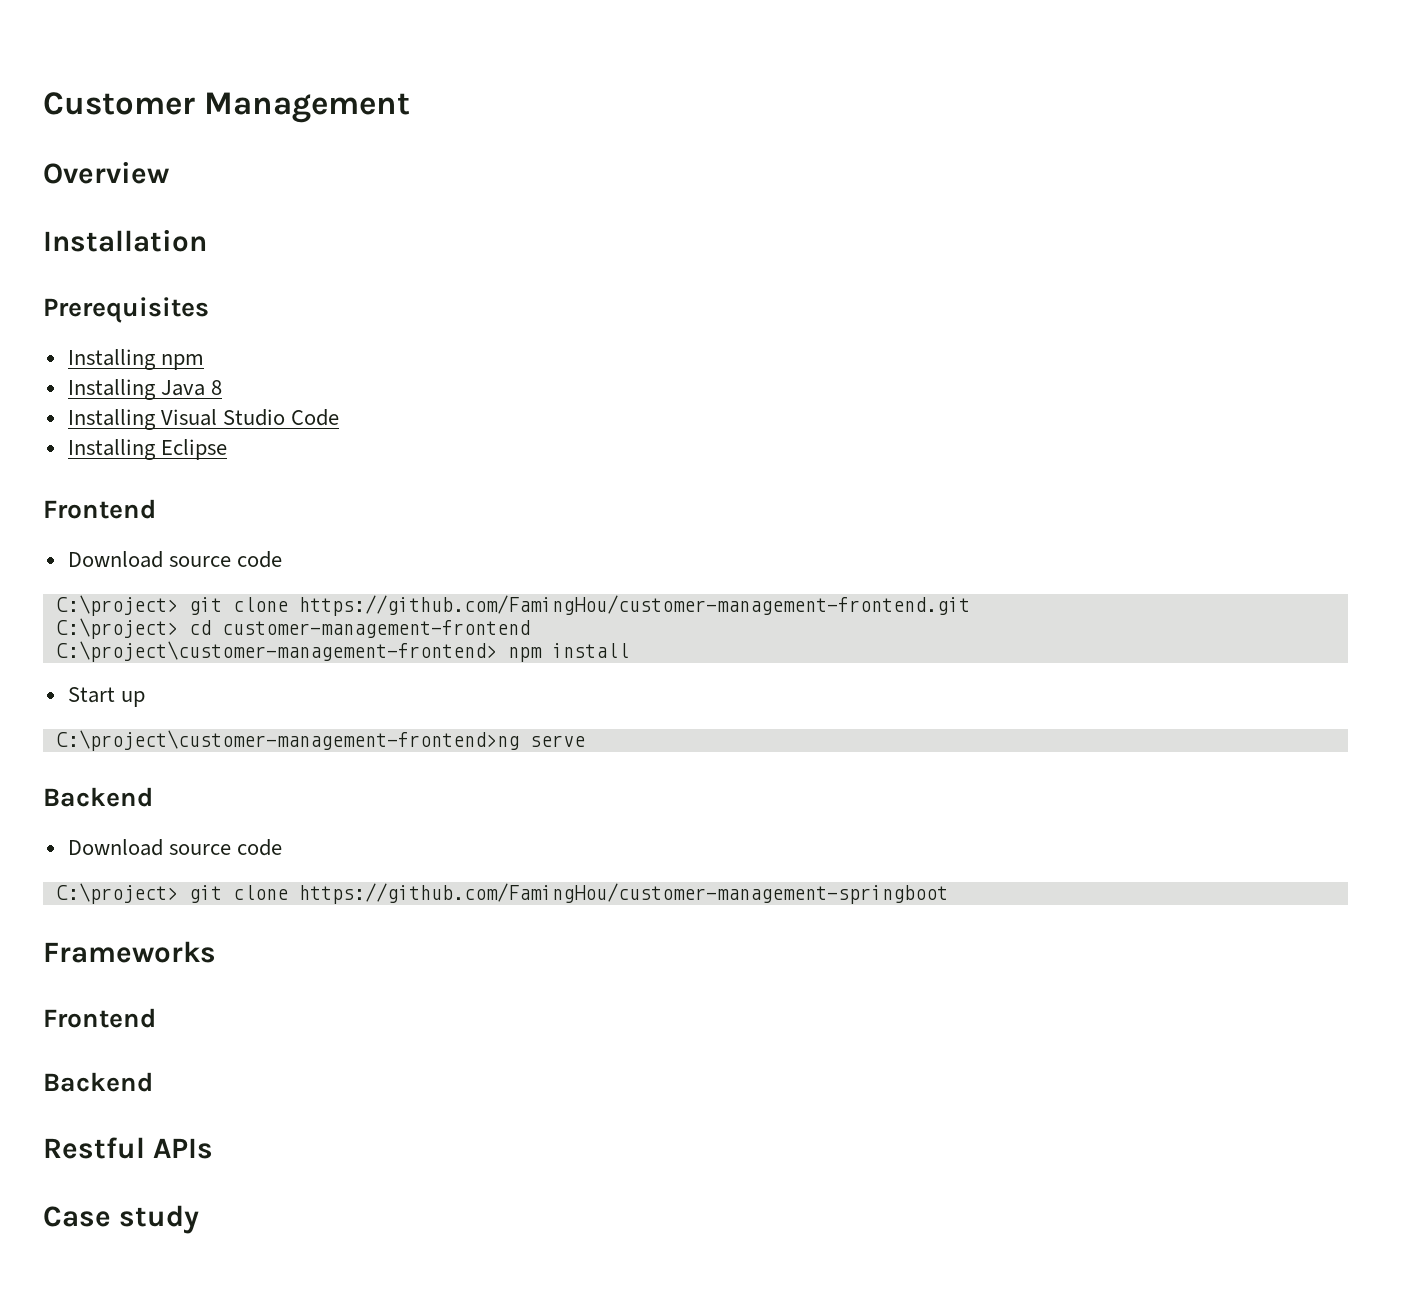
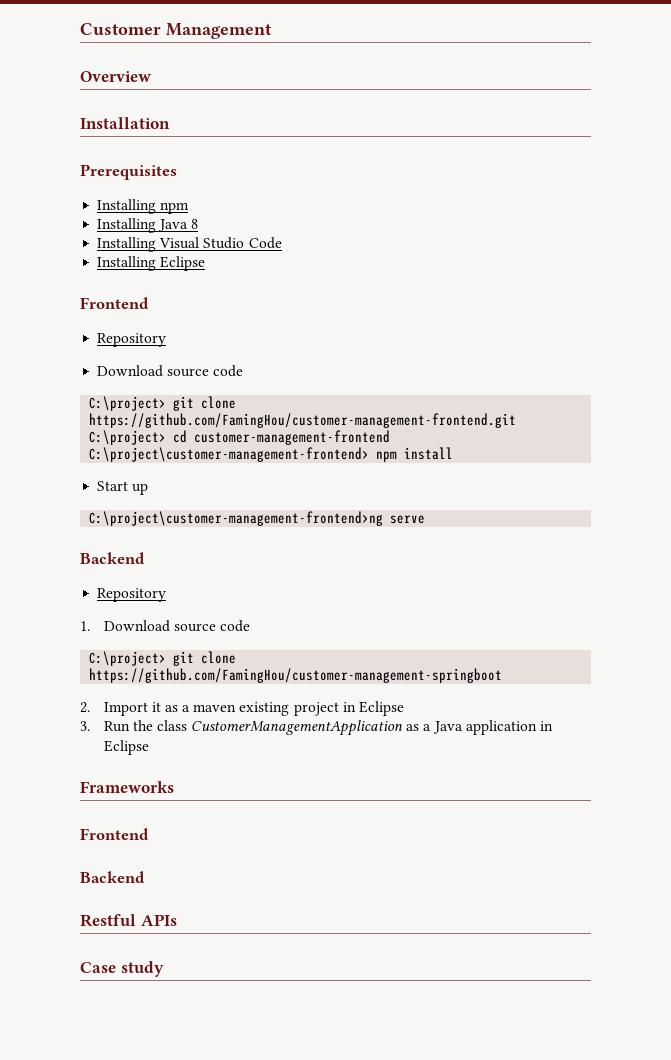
  Installing Eclipse
  Frontend
+ Repository
  C:\project\customer-management-frontend>ng serve
  Backend
- Download source code
+ Repository
+ 1. Download source code
+ 2. Import it as a maven existing project in Eclipse
+ 3. Run the class CustomerManagementApplication as a Java application in Eclipse

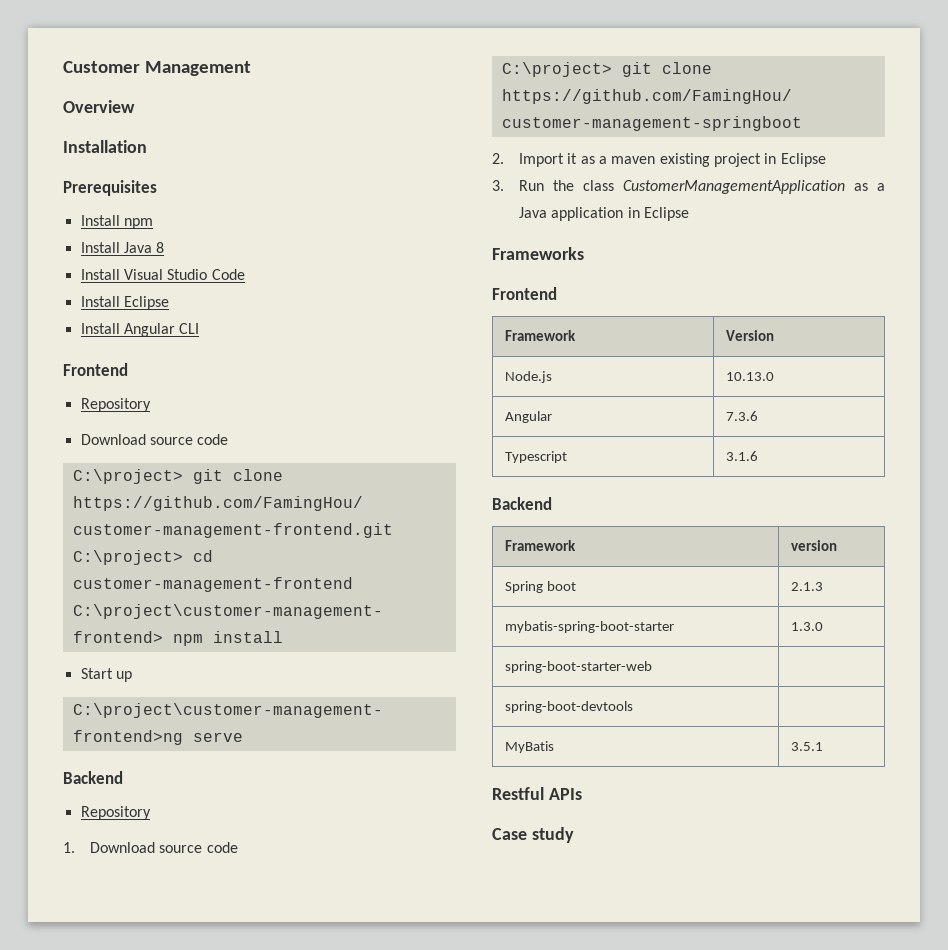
- Installing npm
+ Install npm
- Installing Java 8
+ Install Java 8
- Installing Visual Studio Code
+ Install Visual Studio Code
- Installing Eclipse
+ Install Eclipse
+ Install Angular CLI
  Frameworks
  Frontend
+ Framework | Version
+ Node.js | 10.13.0
+ Angular | 7.3.6
+ Typescript | 3.1.6
  Backend
+ Framework | version
+ Spring boot | 2.1.3
+ mybatis-spring-boot-starter | 1.3.0
+ spring-boot-starter-web |
+ spring-boot-devtools |
+ MyBatis | 3.5.1

